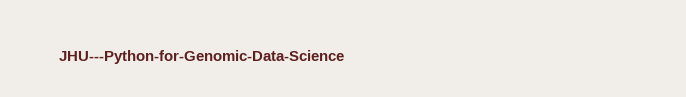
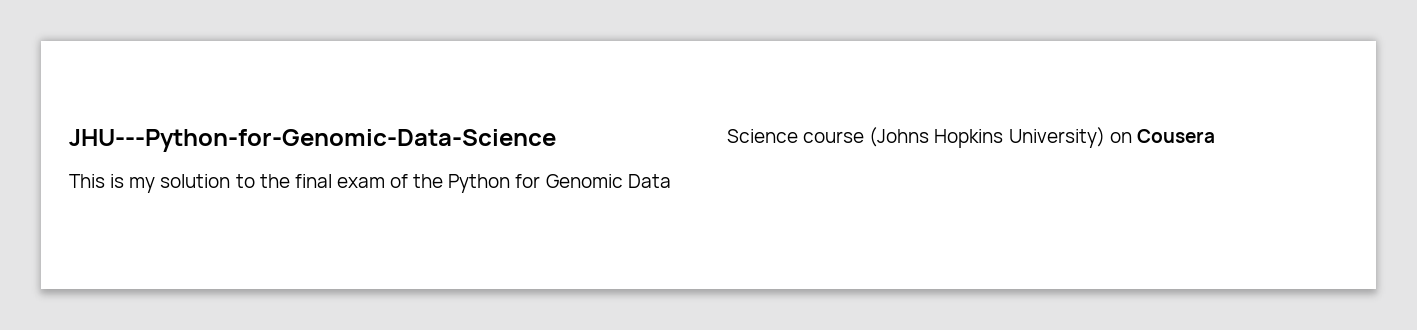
+ This is my solution to the final exam of the Python for Genomic Data Science course (Johns Hopkins University) on Cousera

